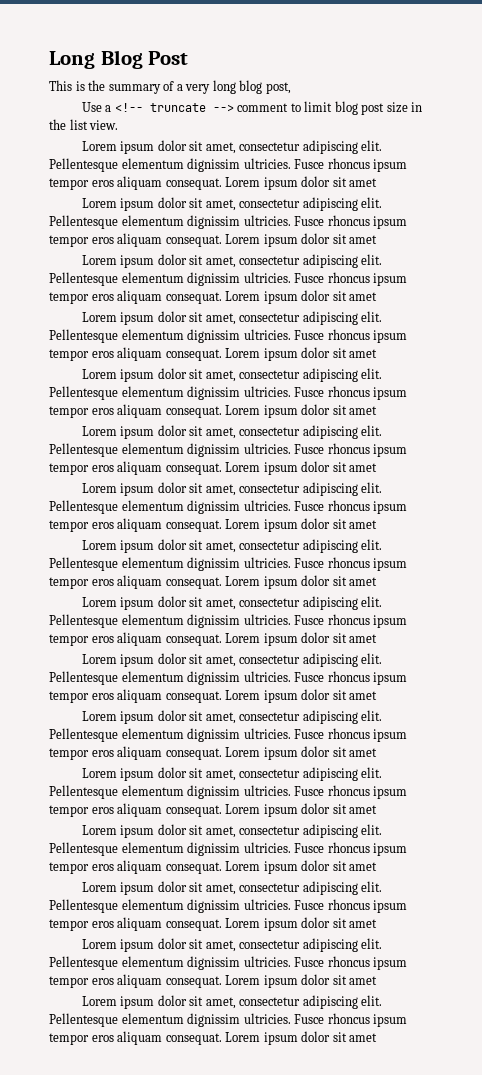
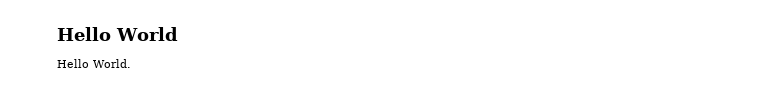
- Long Blog Post
- This is the summary of a very long blog post,
- Use a <!-- truncate --> comment to limit blog post size in the list view.
- Lorem ipsum dolor sit amet, consectetur adipiscing elit. Pellentesque elementum dignissim ultricies. Fusce rhoncus ipsum tempor eros aliquam consequat. Lorem ipsum dolor sit amet
- Lorem ipsum dolor sit amet, consectetur adipiscing elit. Pellentesque elementum dignissim ultricies. Fusce rhoncus ipsum tempor eros aliquam consequat. Lorem ipsum dolor sit amet
- Lorem ipsum dolor sit amet, consectetur adipiscing elit. Pellentesque elementum dignissim ultricies. Fusce rhoncus ipsum tempor eros aliquam consequat. Lorem ipsum dolor sit amet
- Lorem ipsum dolor sit amet, consectetur adipiscing elit. Pellentesque elementum dignissim ultricies. Fusce rhoncus ipsum tempor eros aliquam consequat. Lorem ipsum dolor sit amet
- Lorem ipsum dolor sit amet, consectetur adipiscing elit. Pellentesque elementum dignissim ultricies. Fusce rhoncus ipsum tempor eros aliquam consequat. Lorem ipsum dolor sit amet
- Lorem ipsum dolor sit amet, consectetur adipiscing elit. Pellentesque elementum dignissim ultricies. Fusce rhoncus ipsum tempor eros aliquam consequat. Lorem ipsum dolor sit amet
- Lorem ipsum dolor sit amet, consectetur adipiscing elit. Pellentesque elementum dignissim ultricies. Fusce rhoncus ipsum tempor eros aliquam consequat. Lorem ipsum dolor sit amet
- Lorem ipsum dolor sit amet, consectetur adipiscing elit. Pellentesque elementum dignissim ultricies. Fusce rhoncus ipsum tempor eros aliquam consequat. Lorem ipsum dolor sit amet
- Lorem ipsum dolor sit amet, consectetur adipiscing elit. Pellentesque elementum dignissim ultricies. Fusce rhoncus ipsum tempor eros aliquam consequat. Lorem ipsum dolor sit amet
- Lorem ipsum dolor sit amet, consectetur adipiscing elit. Pellentesque elementum dignissim ultricies. Fusce rhoncus ipsum tempor eros aliquam consequat. Lorem ipsum dolor sit amet
- Lorem ipsum dolor sit amet, consectetur adipiscing elit. Pellentesque elementum dignissim ultricies. Fusce rhoncus ipsum tempor eros aliquam consequat. Lorem ipsum dolor sit amet
- Lorem ipsum dolor sit amet, consectetur adipiscing elit. Pellentesque elementum dignissim ultricies. Fusce rhoncus ipsum tempor eros aliquam consequat. Lorem ipsum dolor sit amet
- Lorem ipsum dolor sit amet, consectetur adipiscing elit. Pellentesque elementum dignissim ultricies. Fusce rhoncus ipsum tempor eros aliquam consequat. Lorem ipsum dolor sit amet
- Lorem ipsum dolor sit amet, consectetur adipiscing elit. Pellentesque elementum dignissim ultricies. Fusce rhoncus ipsum tempor eros aliquam consequat. Lorem ipsum dolor sit amet
- Lorem ipsum dolor sit amet, consectetur adipiscing elit. Pellentesque elementum dignissim ultricies. Fusce rhoncus ipsum tempor eros aliquam consequat. Lorem ipsum dolor sit amet
- Lorem ipsum dolor sit amet, consectetur adipiscing elit. Pellentesque elementum dignissim ultricies. Fusce rhoncus ipsum tempor eros aliquam consequat. Lorem ipsum dolor sit amet
+ Hello World
+ Hello World.

